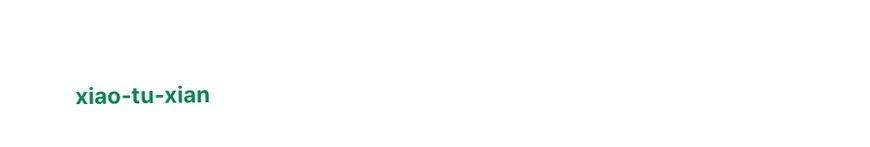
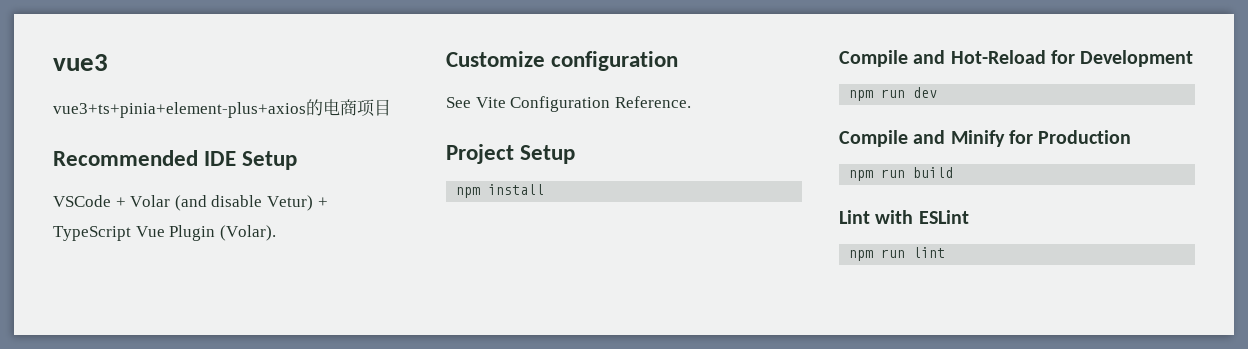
- xiao-tu-xian
+ vue3
+ vue3+ts+pinia+element-plus+axios的电商项目
+ Recommended IDE Setup
+ VSCode + Volar (and disable Vetur) + TypeScript Vue Plugin (Volar).
+ Customize configuration
+ See Vite Configuration Reference.
+ Project Setup
+ npm install
+ Compile and Hot-Reload for Development
+ npm run dev
+ Compile and Minify for Production
+ npm run build
+ Lint with ESLint
+ npm run lint

